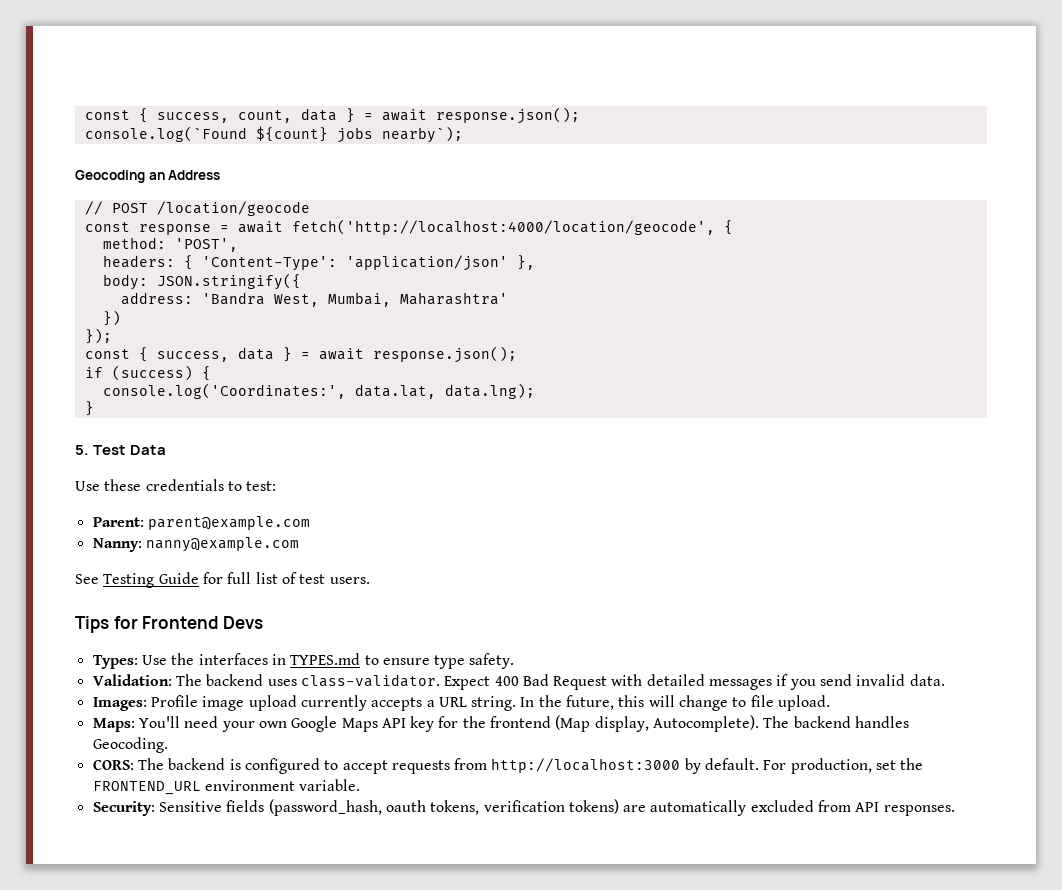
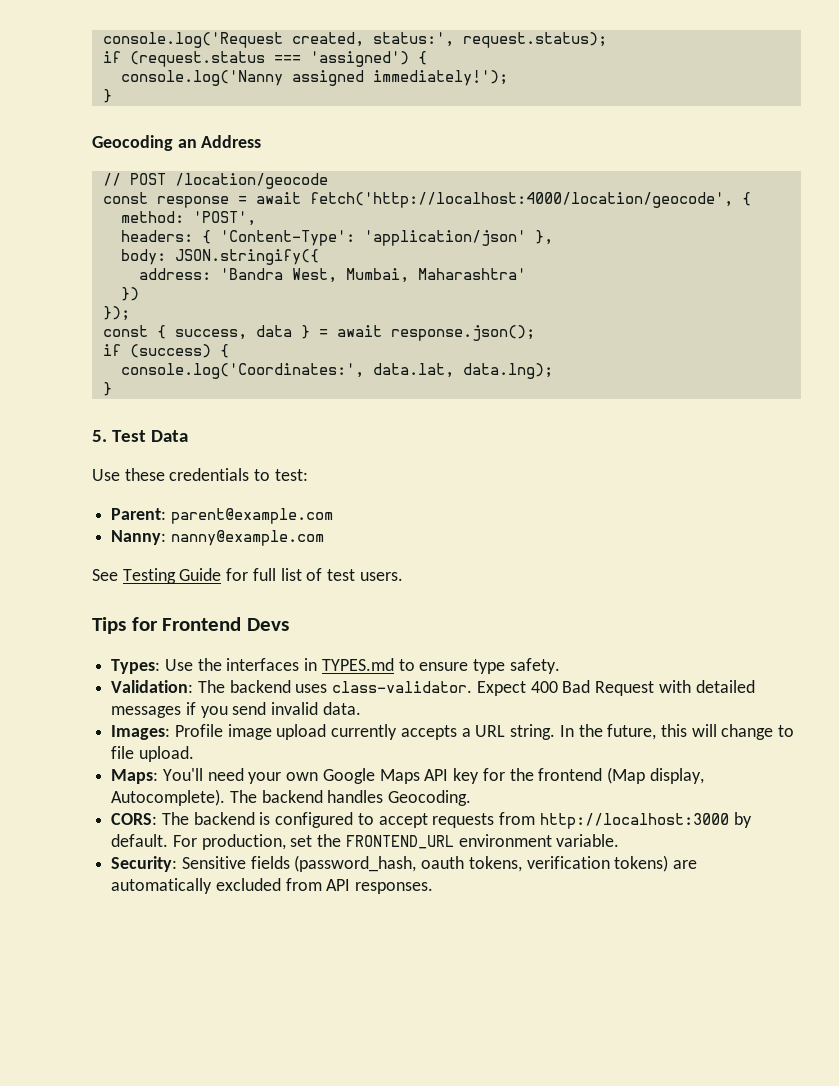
- const { success, count, data } = await response.json();
- console.log(`Found ${count} jobs nearby`);
+ console.log('Request created, status:', request.status);
+ if (request.status === 'assigned') {
+ console.log('Nanny assigned immediately!');
+ }

